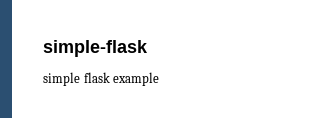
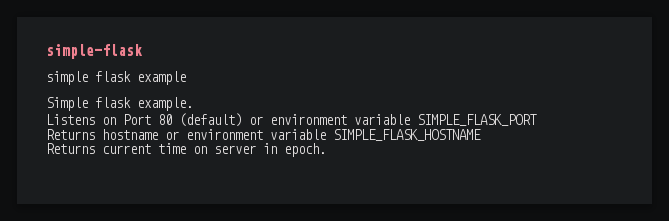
+ Simple flask example.
+ Listens on Port 80 (default) or environment variable SIMPLE_FLASK_PORT
+ Returns hostname or environment variable SIMPLE_FLASK_HOSTNAME
+ Returns current time on server in epoch.

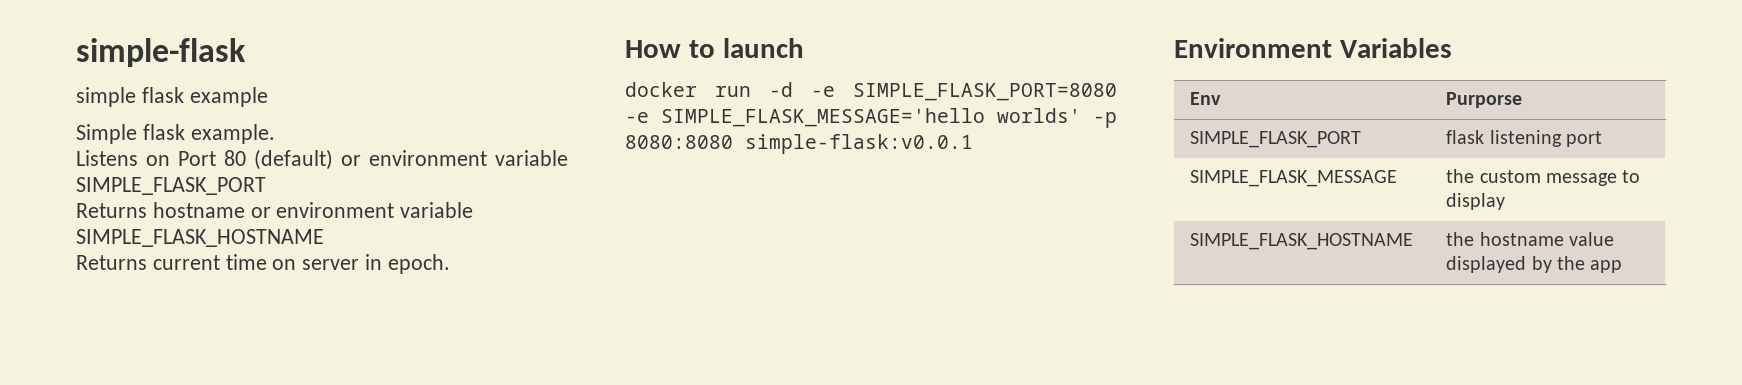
+ How to launch
+ docker run -d -e SIMPLE_FLASK_PORT=8080 -e SIMPLE_FLASK_MESSAGE='hello worlds' -p 8080:8080 simple-flask:v0.0.1
+ Environment Variables
+ Env | Purporse
+ SIMPLE_FLASK_PORT | flask listening port
+ SIMPLE_FLASK_MESSAGE | the custom message to display
+ SIMPLE_FLASK_HOSTNAME | the hostname value displayed by the app

